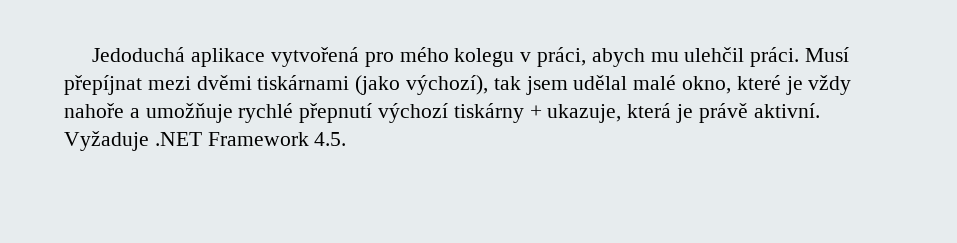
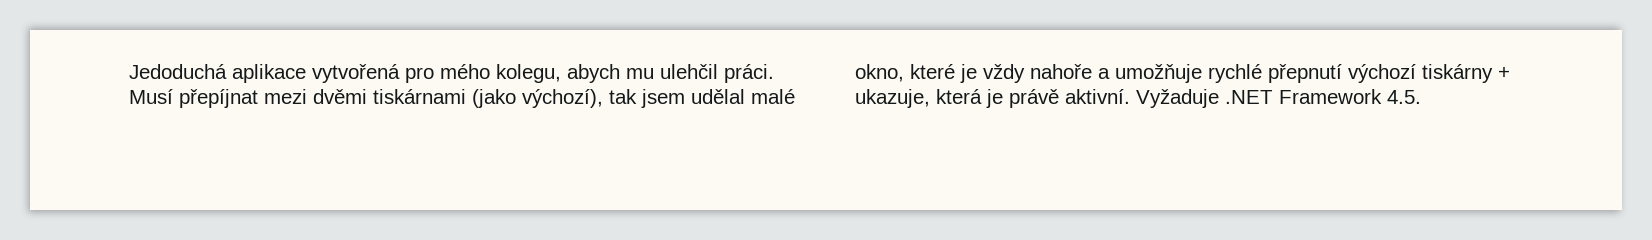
- Jedoduchá aplikace vytvořená pro mého kolegu v práci, abych mu ulehčil práci.
+ Jedoduchá aplikace vytvořená pro mého kolegu, abych mu ulehčil práci.

